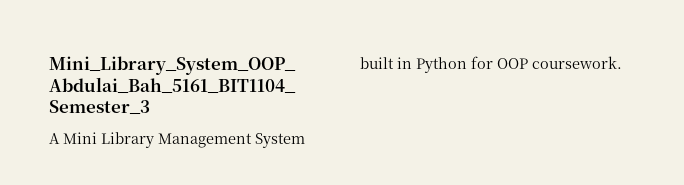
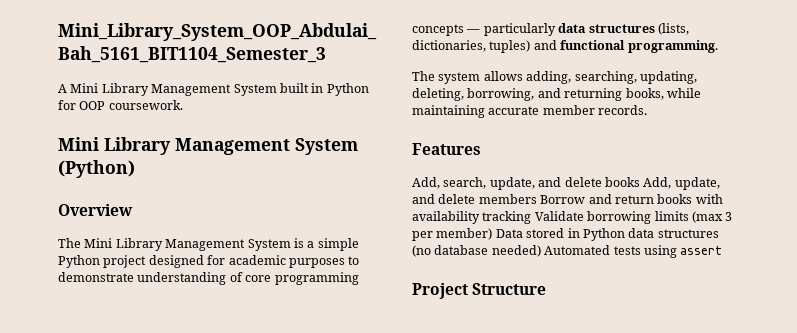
+ Mini Library Management System (Python)
+ Overview
+ The Mini Library Management System is a simple Python project designed for academic purposes to demonstrate understanding of core programming concepts — particularly data structures (lists, dictionaries, tuples) and functional programming.
+ The system allows adding, searching, updating, deleting, borrowing, and returning books, while maintaining accurate member records.
+ Features
+ Add, search, update, and delete books Add, update, and delete members Borrow and return books with availability tracking Validate borrowing limits (max 3 per member) Data stored in Python data structures (no database needed) Automated tests using assert
+ Project Structure

